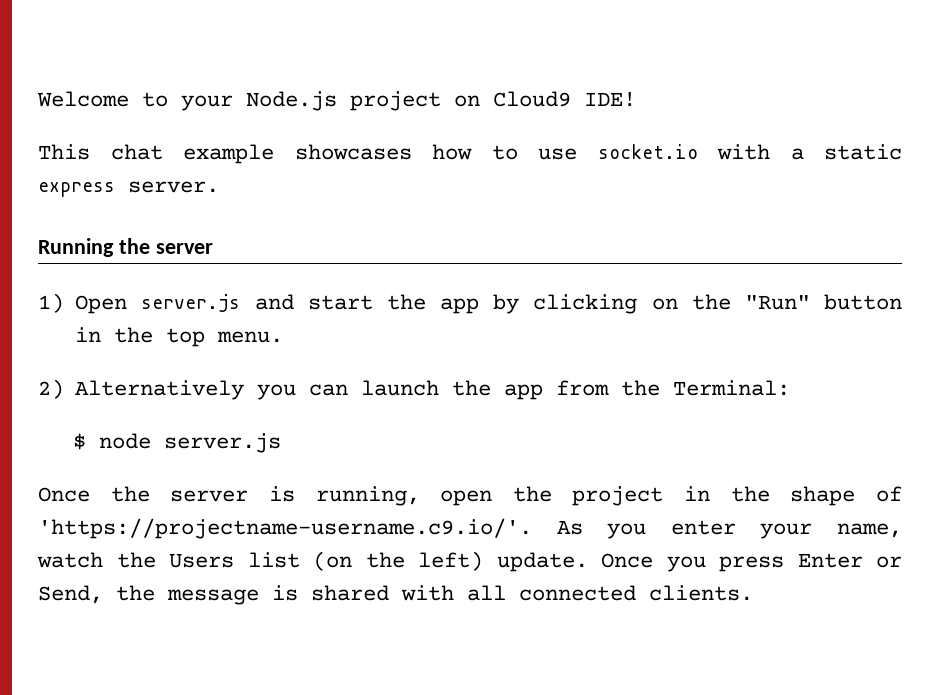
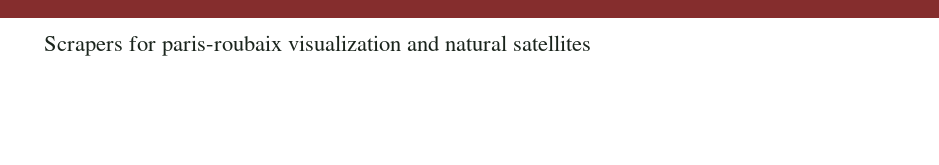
- Welcome to your Node.js project on Cloud9 IDE!
- This chat example showcases how to use socket.io with a static express server.
- Running the server
- 1) Open server.js and start the app by clicking on the "Run" button in the top menu.
- 2) Alternatively you can launch the app from the Terminal:
- $ node server.js
- Once the server is running, open the project in the shape of 'https://projectname-username.c9.io/'. As you enter your name, watch the Users list (on the left) update. Once you press Enter or Send, the message is shared with all connected clients.
+ Scrapers for paris-roubaix visualization and natural satellites

